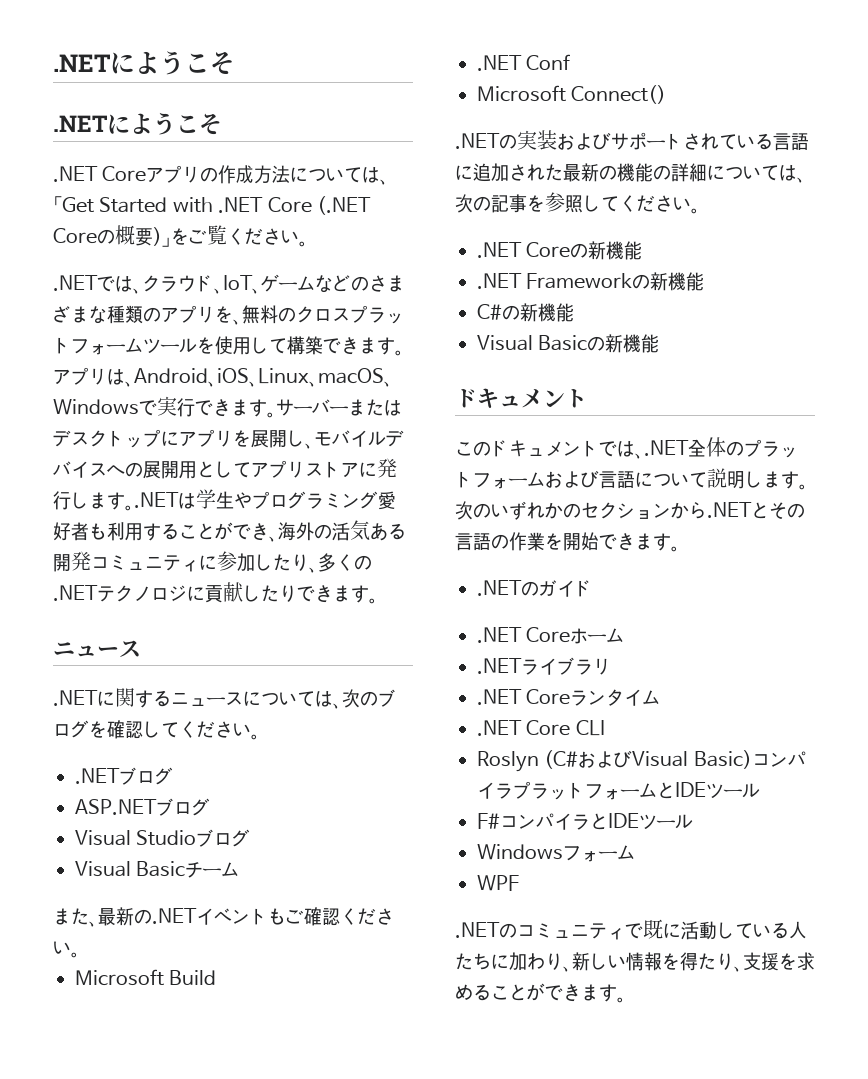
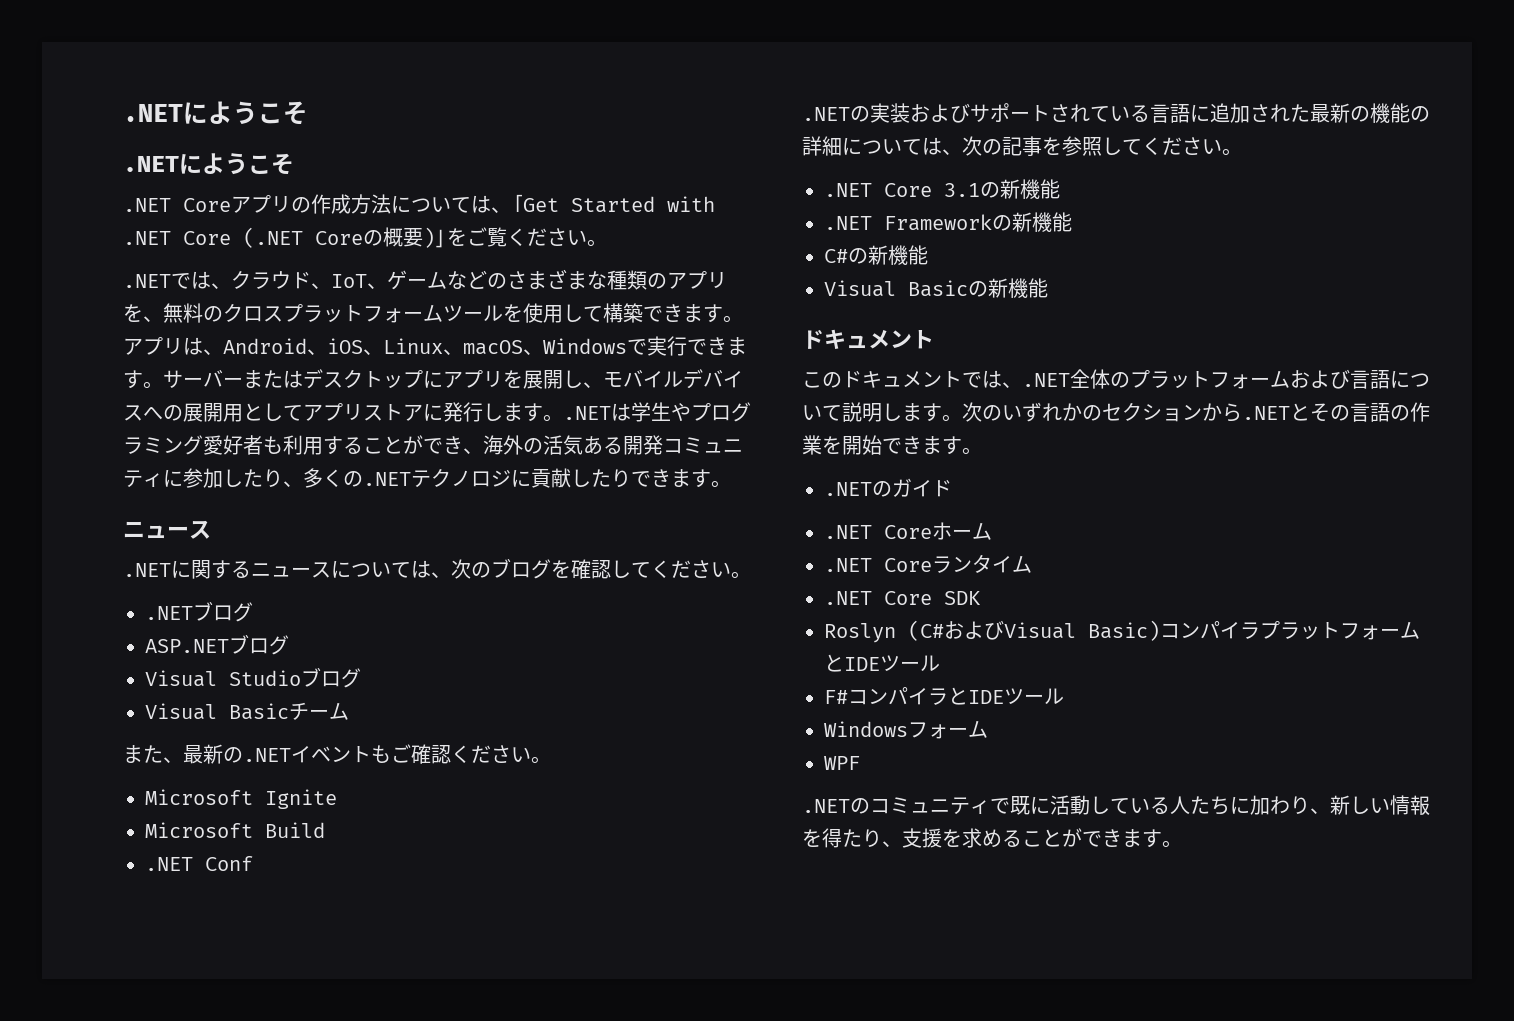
+ Microsoft Ignite
- Microsoft Connect()
- .NET Coreの新機能
+ .NET Core 3.1の新機能
- .NETライブラリ
- .NET Core CLI
+ .NET Core SDK

